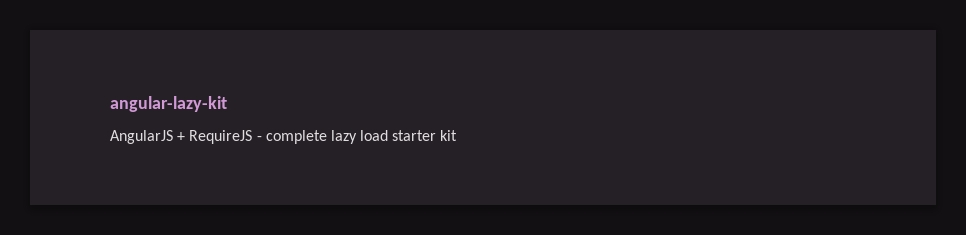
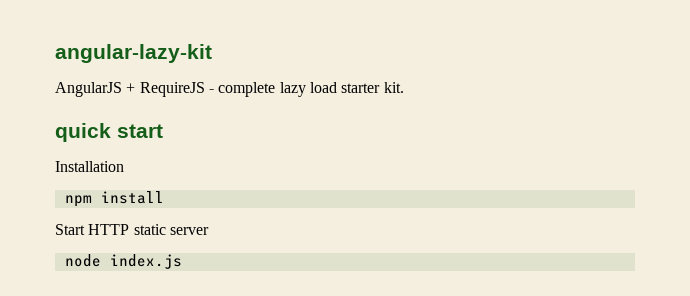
- AngularJS + RequireJS - complete lazy load starter kit
+ AngularJS + RequireJS - complete lazy load starter kit.
+ quick start
+ Installation
+ npm install
+ Start HTTP static server
+ node index.js

